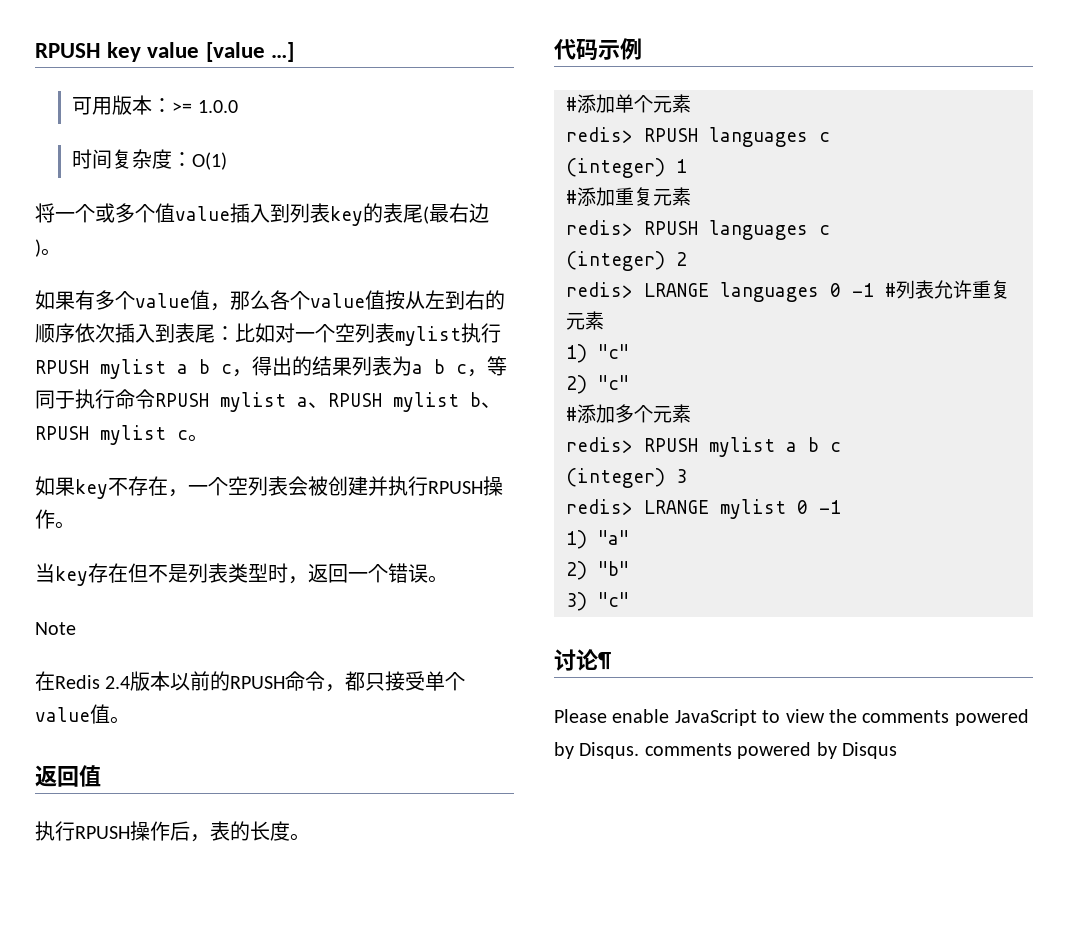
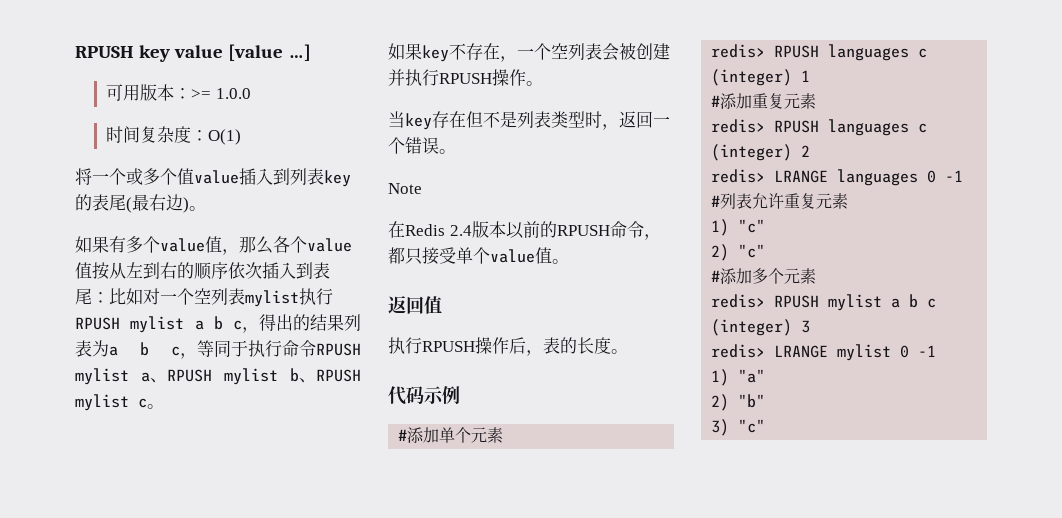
- 讨论¶
- Please enable JavaScript to view the comments powered by Disqus. comments powered by Disqus

